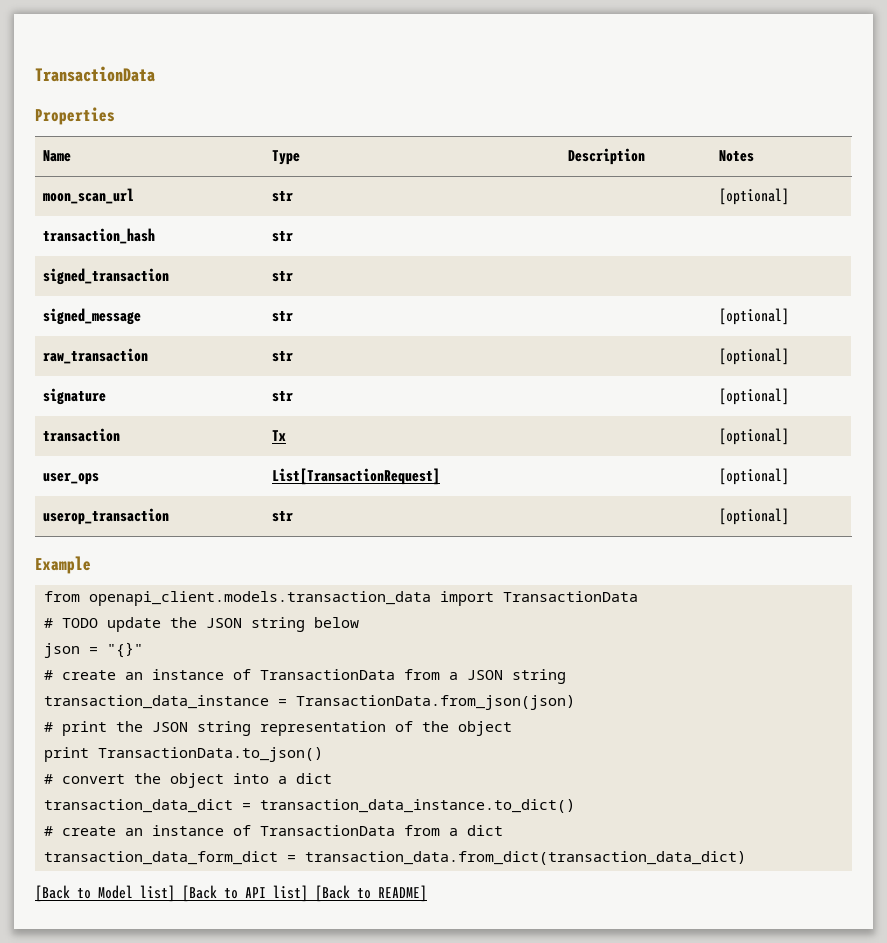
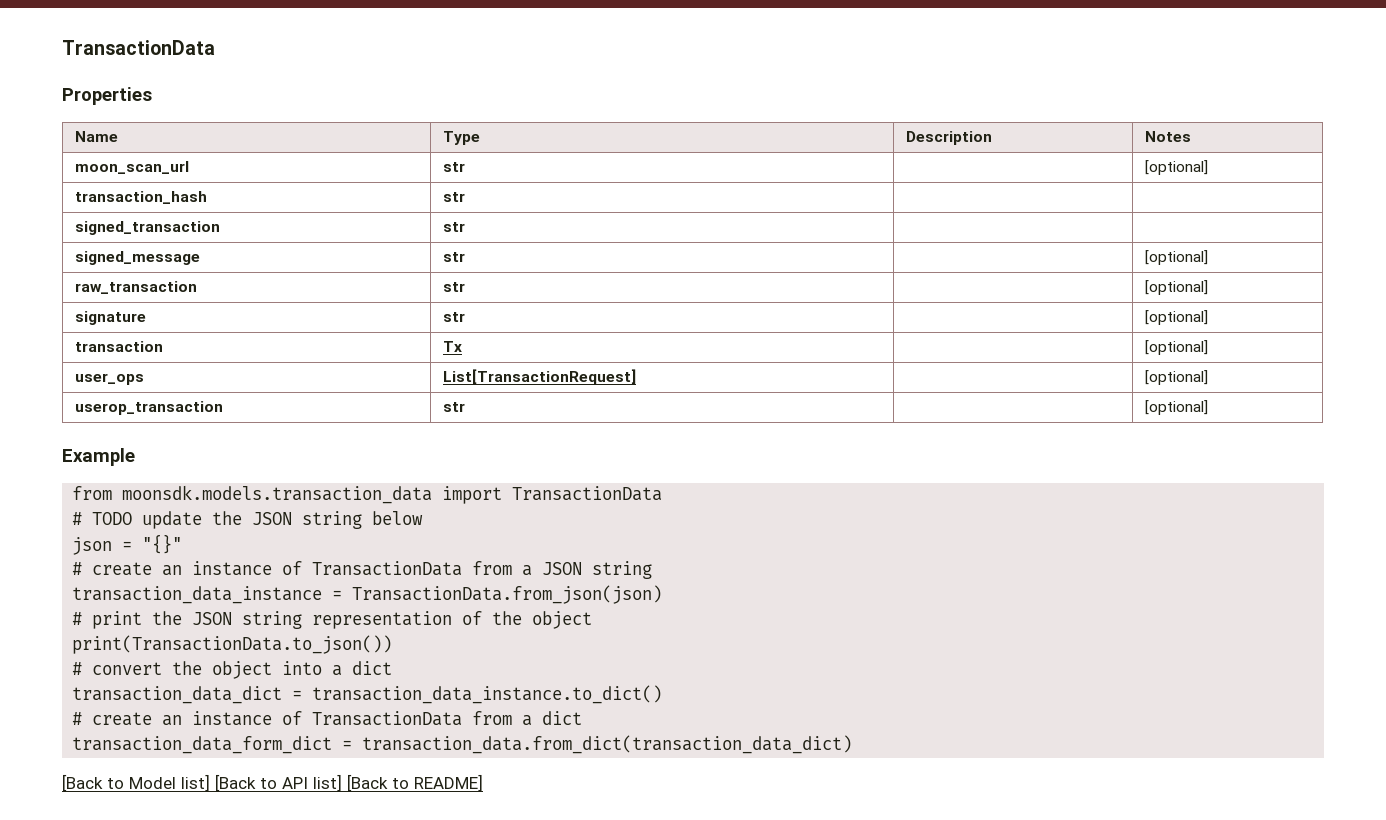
- from openapi_client.models.transaction_data import TransactionData
+ from moonsdk.models.transaction_data import TransactionData
- print TransactionData.to_json()
+ print(TransactionData.to_json())

